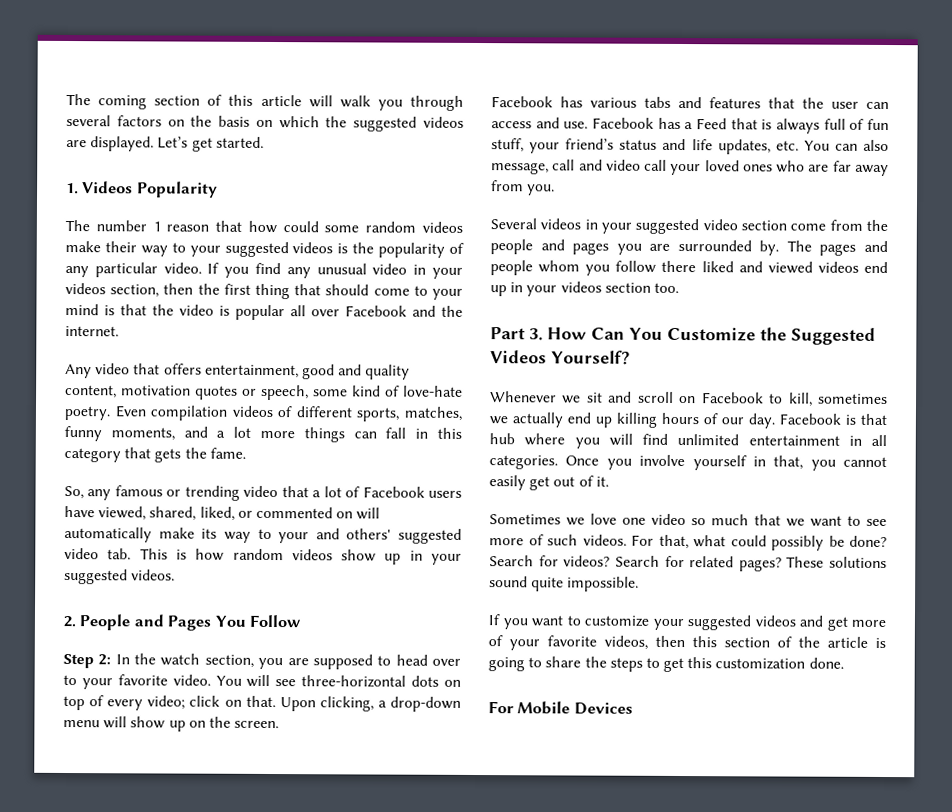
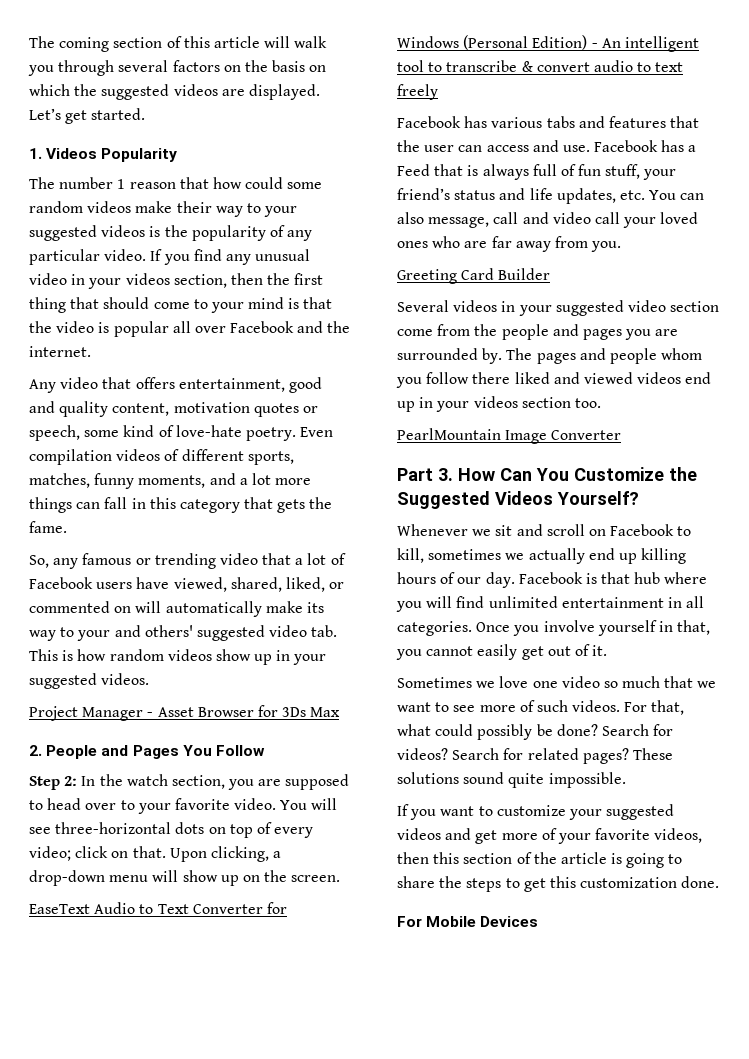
+ Project Manager - Asset Browser for 3Ds Max
+ EaseText Audio to Text Converter for Windows (Personal Edition) - An intelligent tool to transcribe & convert audio to text freely
+ Greeting Card Builder
+ PearlMountain Image Converter

